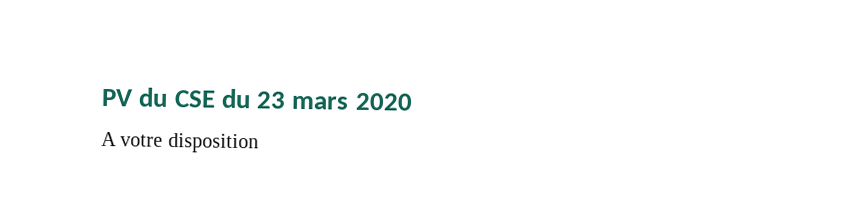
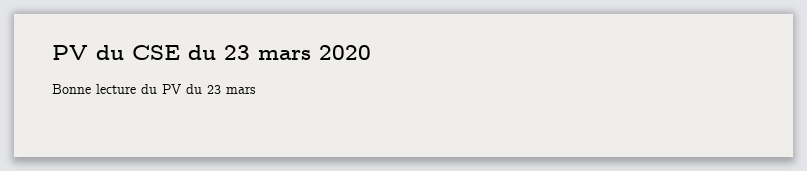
- A votre disposition
+ Bonne lecture du PV du 23 mars

